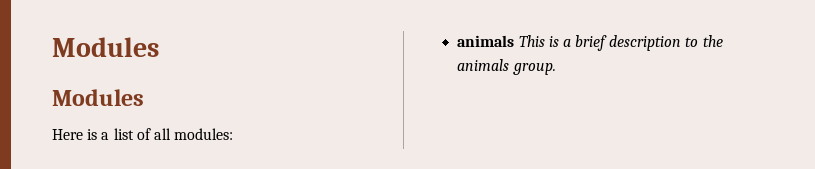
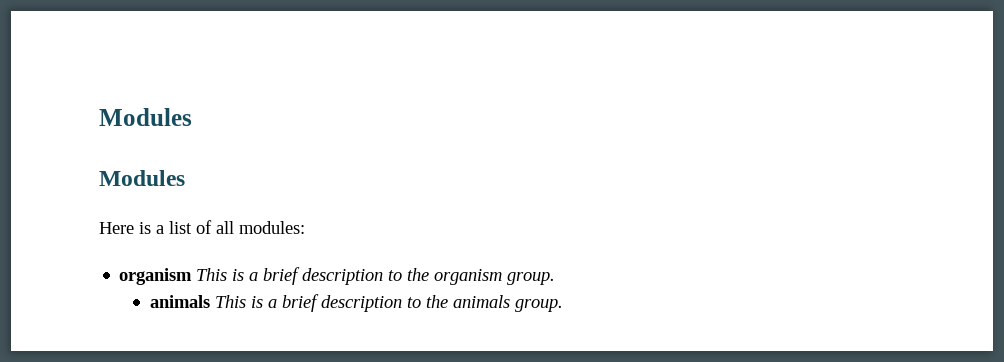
+ organism This is a brief description to the organism group.

